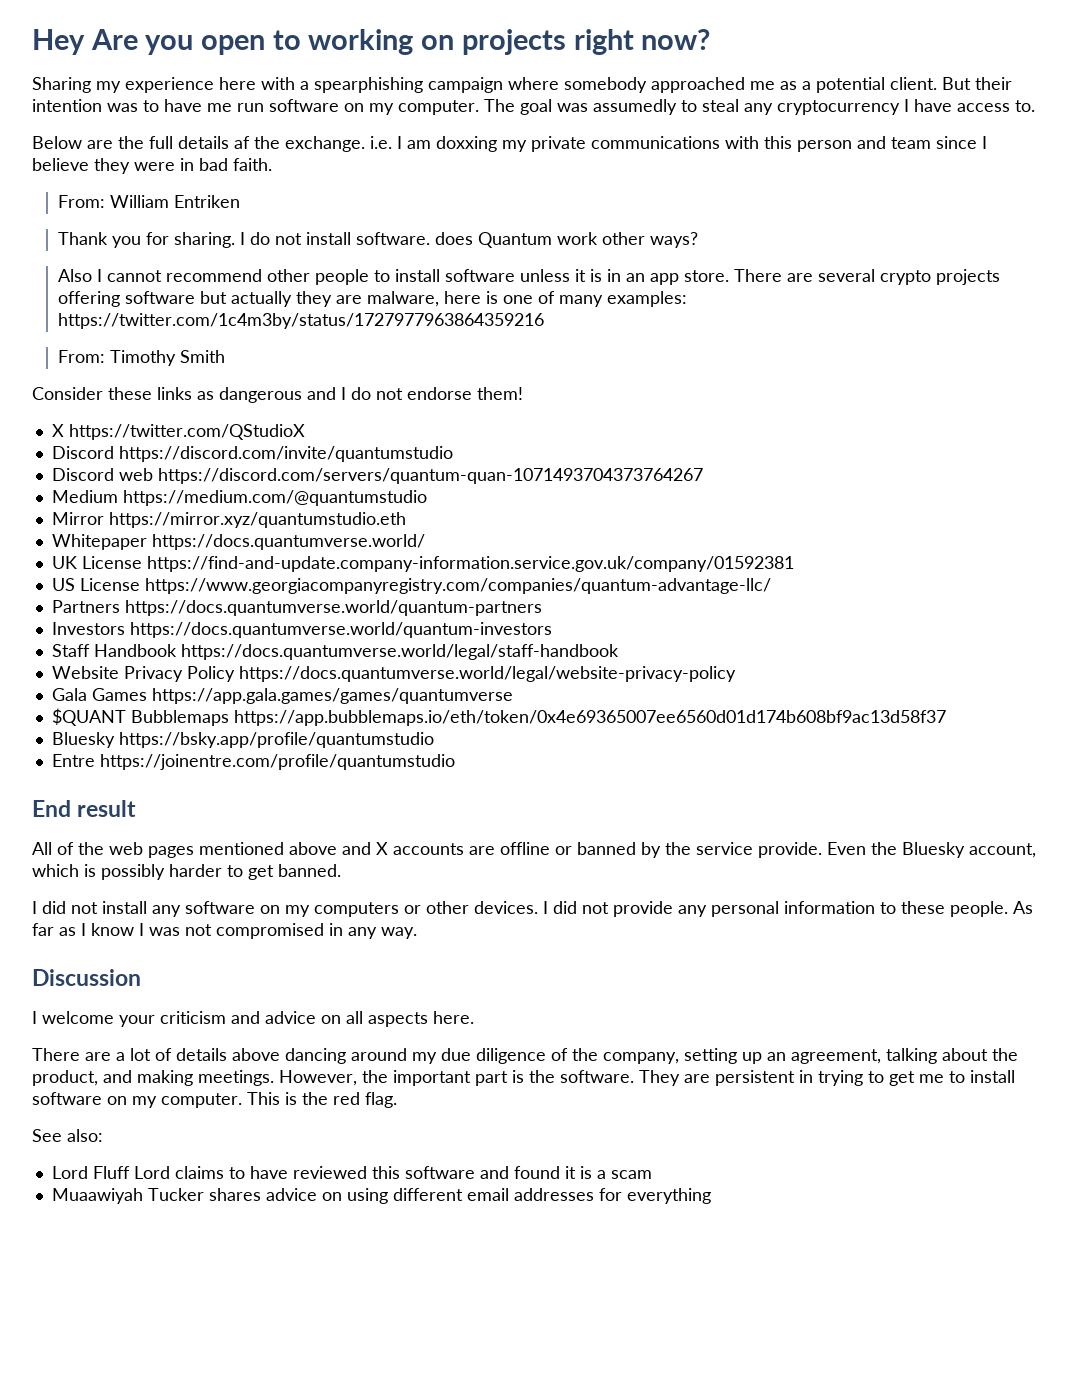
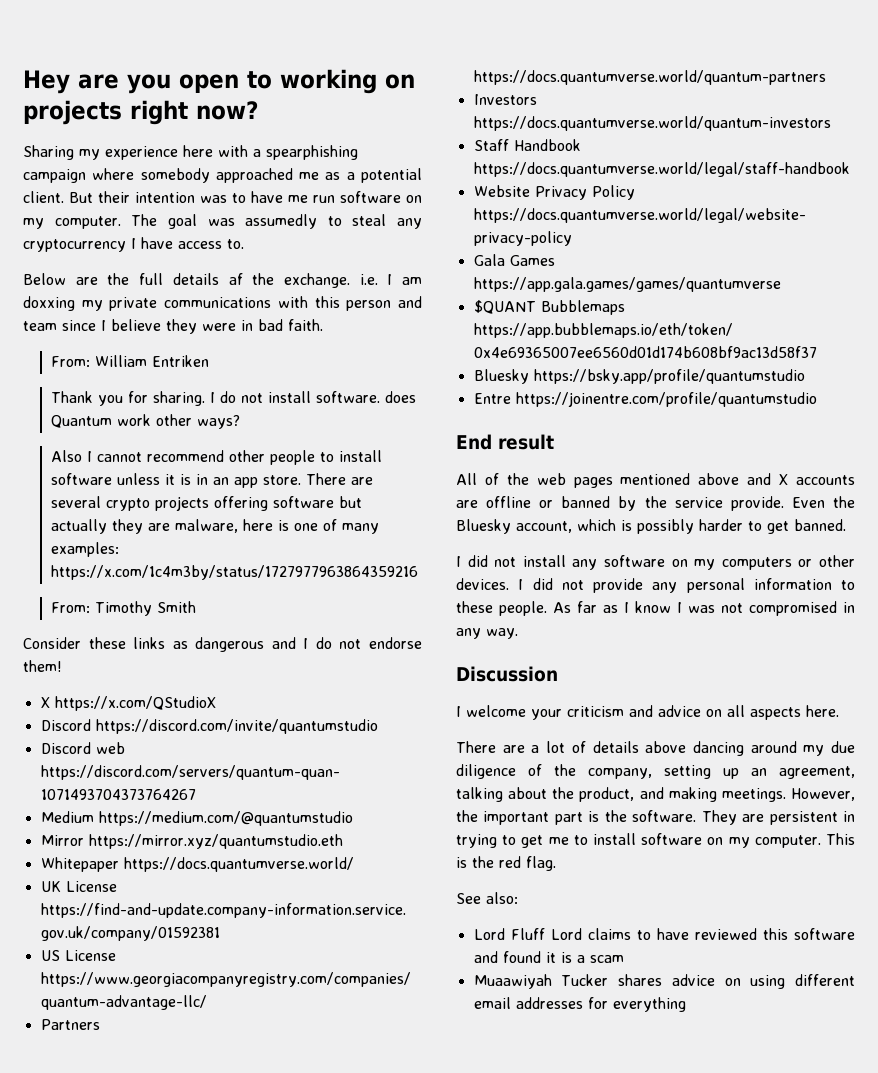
- Hey Are you open to working on projects right now?
+ Hey are you open to working on projects right now?
- There are several crypto projects offering software but actually they are malware, here is one of many examples: https://twitter.com/1c4m3by/status/1727977963864359216
+ There are several crypto projects offering software but actually they are malware, here is one of many examples: https://x.com/1c4m3by/status/1727977963864359216
- X https://twitter.com/QStudioX
+ X https://x.com/QStudioX

